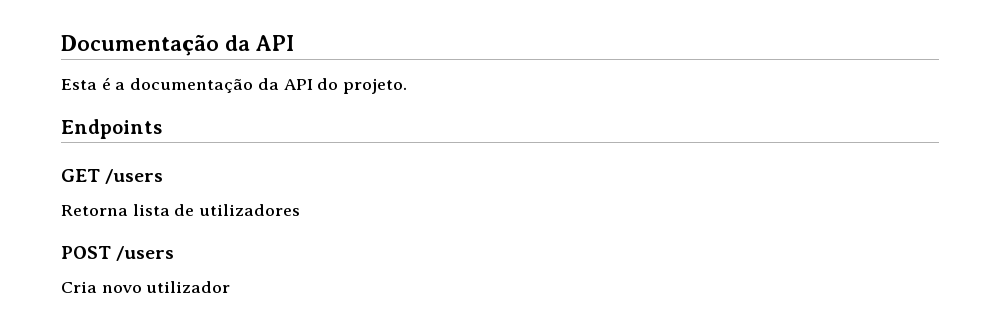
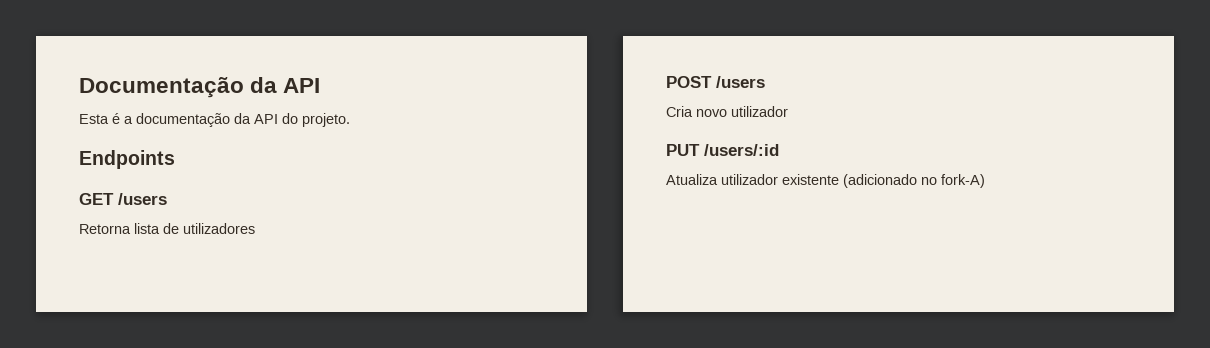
+ PUT /users/:id
+ Atualiza utilizador existente (adicionado no fork-A)

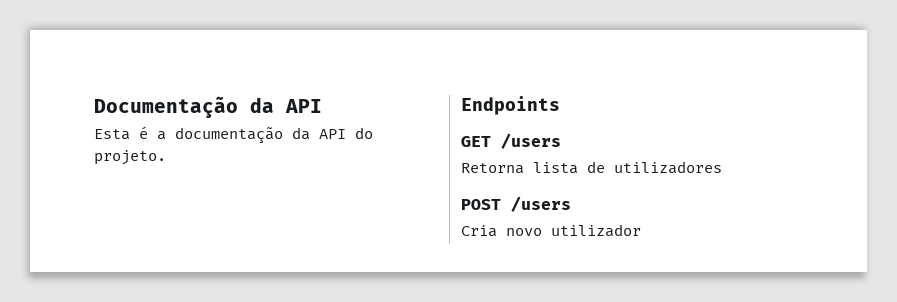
- PUT /users/:id
- Atualiza utilizador existente (adicionado no fork-A)

